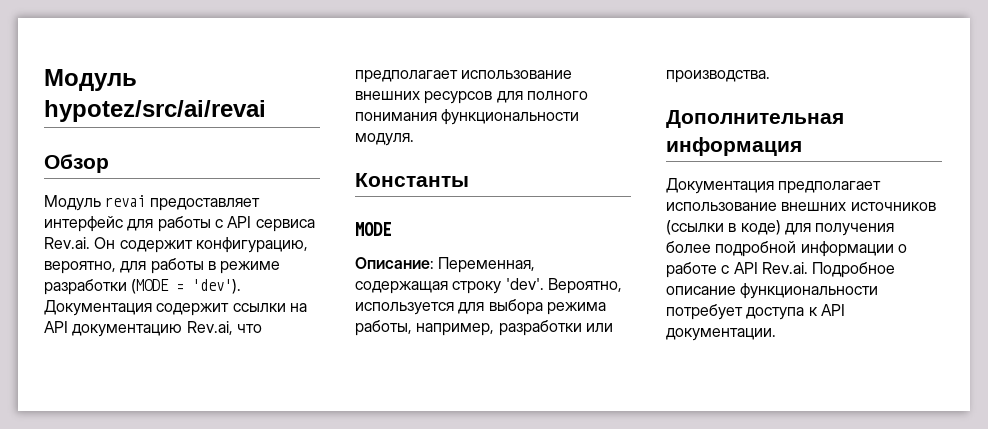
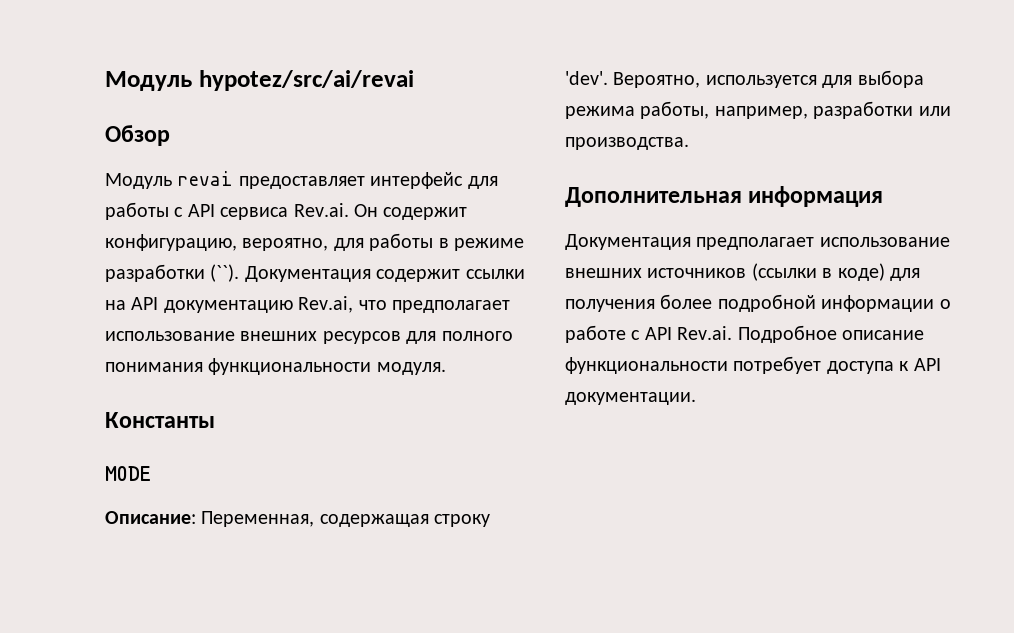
- Модуль revai предоставляет интерфейс для работы с API сервиса Rev.ai. Он содержит конфигурацию, вероятно, для работы в режиме разработки (MODE = 'dev').
+ Модуль revai предоставляет интерфейс для работы с API сервиса Rev.ai. Он содержит конфигурацию, вероятно, для работы в режиме разработки (``).

